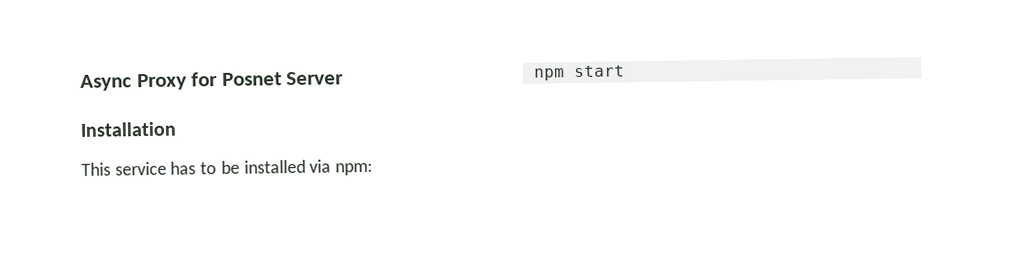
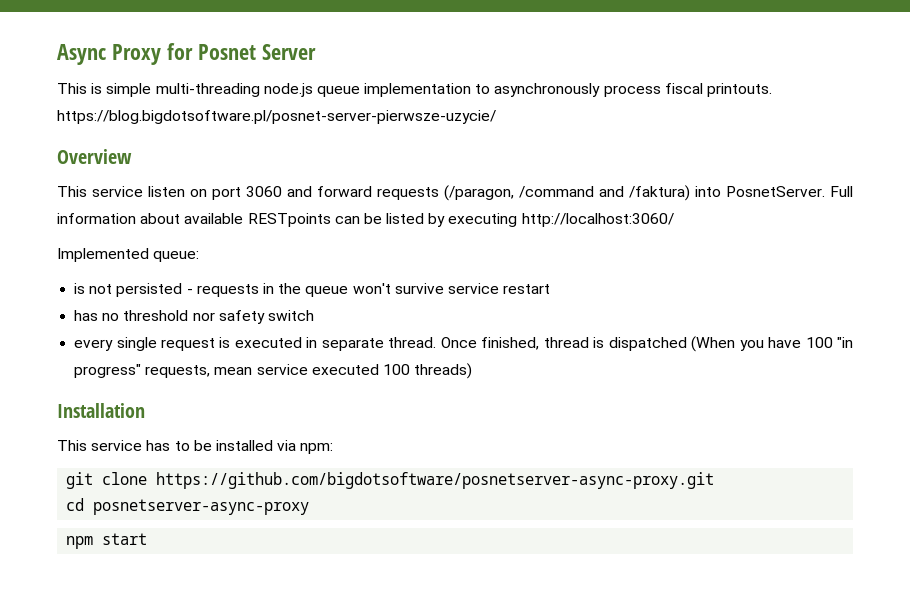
+ This is simple multi-threading node.js queue implementation to asynchronously process fiscal printouts. https://blog.bigdotsoftware.pl/posnet-server-pierwsze-uzycie/
+ Overview
+ This service listen on port 3060 and forward requests (/paragon, /command and /faktura) into PosnetServer. Full information about available RESTpoints can be listed by executing http://localhost:3060/
+ Implemented queue:
+ is not persisted - requests in the queue won't survive service restart
+ has no threshold nor safety switch
+ every single request is executed in separate thread. Once finished, thread is dispatched (When you have 100 "in progress" requests, mean service executed 100 threads)
+ git clone https://github.com/bigdotsoftware/posnetserver-async-proxy.git
+ cd posnetserver-async-proxy

